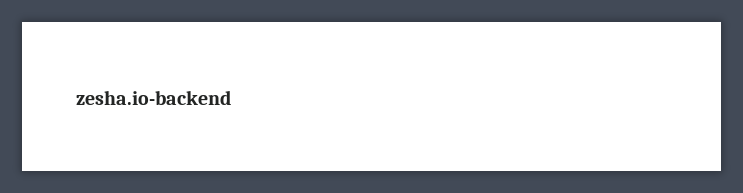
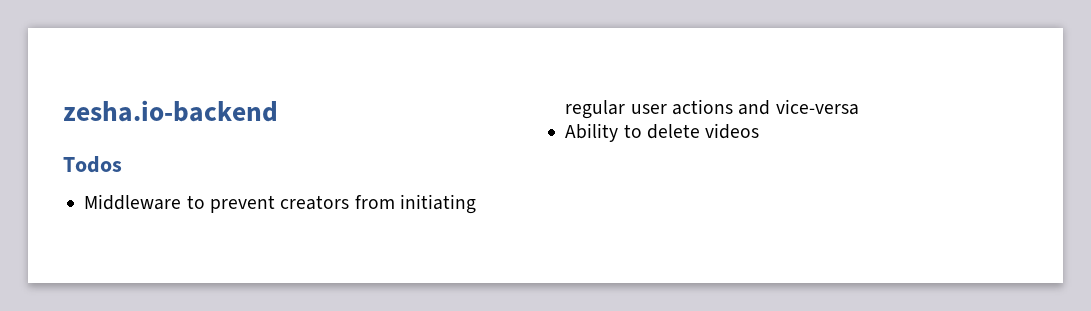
+ Todos
+ Middleware to prevent creators from initiating regular user actions and vice-versa
+ Ability to delete videos

